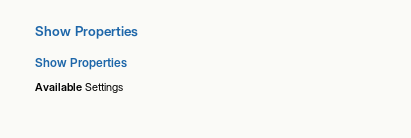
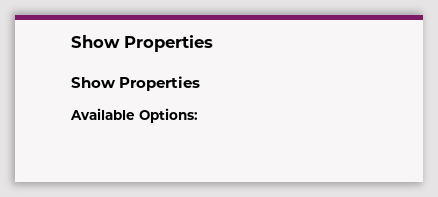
- Available Settings
+ Available Options:

